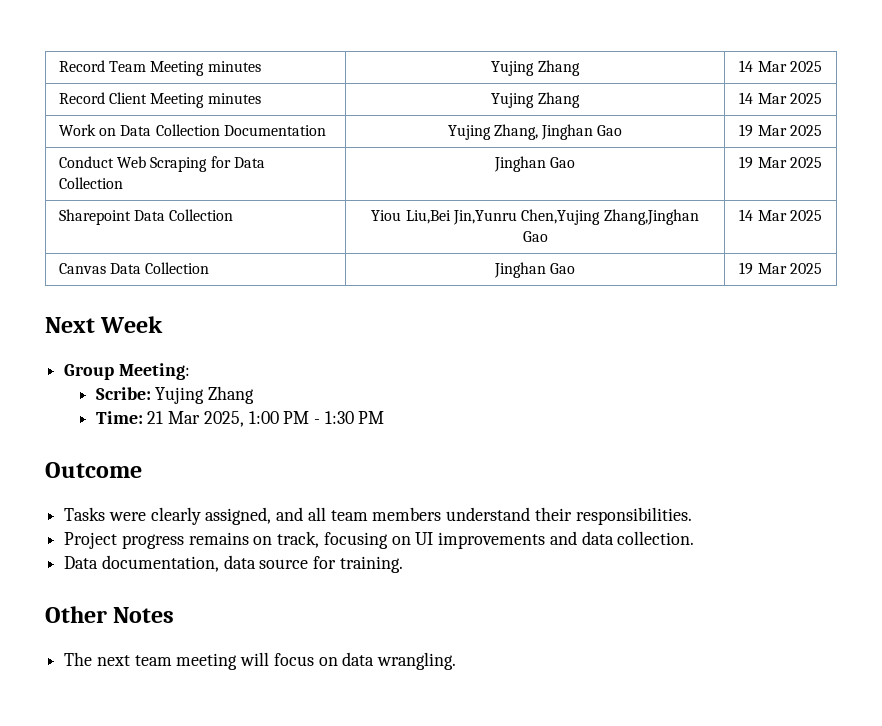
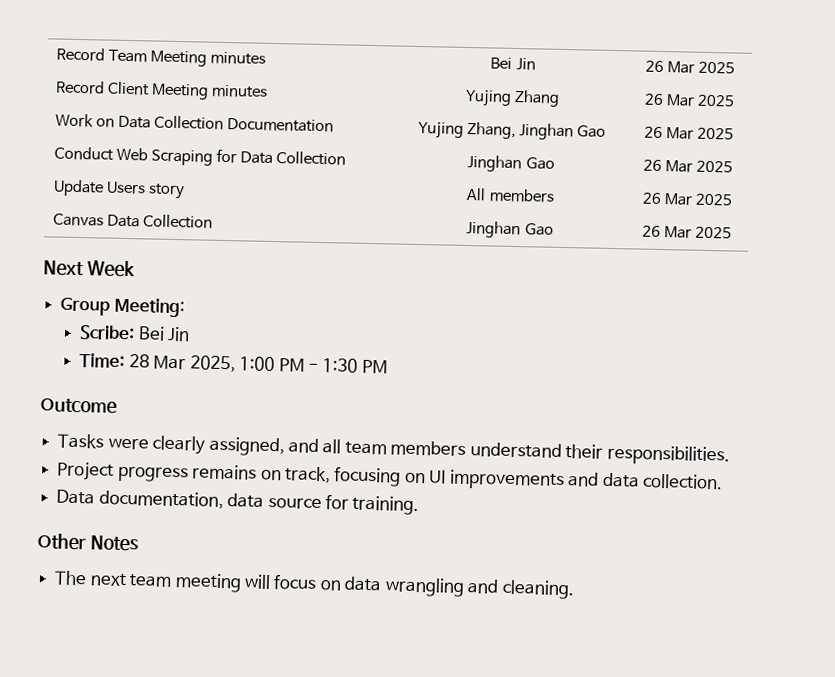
- Record Team Meeting minutes | Yujing Zhang | 14 Mar 2025
+ Record Team Meeting minutes | Bei Jin | 26 Mar 2025
- Record Client Meeting minutes | Yujing Zhang | 14 Mar 2025
+ Record Client Meeting minutes | Yujing Zhang | 26 Mar 2025
- Work on Data Collection Documentation | Yujing Zhang, Jinghan Gao | 19 Mar 2025
+ Work on Data Collection Documentation | Yujing Zhang, Jinghan Gao | 26 Mar 2025
- Conduct Web Scraping for Data Collection | Jinghan Gao | 19 Mar 2025
- Sharepoint Data Collection | Yiou Liu,Bei Jin,Yunru Chen,Yujing Zhang,Jinghan Gao | 14 Mar 2025
+ Conduct Web Scraping for Data Collection | Jinghan Gao | 26 Mar 2025
+ Update Users story | All members | 26 Mar 2025
- Canvas Data Collection | Jinghan Gao | 19 Mar 2025
+ Canvas Data Collection | Jinghan Gao | 26 Mar 2025
- Scribe: Yujing Zhang
+ Scribe: Bei Jin
- Time: 21 Mar 2025, 1:00 PM - 1:30 PM
+ Time: 28 Mar 2025, 1:00 PM - 1:30 PM
- The next team meeting will focus on data wrangling.
+ The next team meeting will focus on data wrangling and cleaning.

